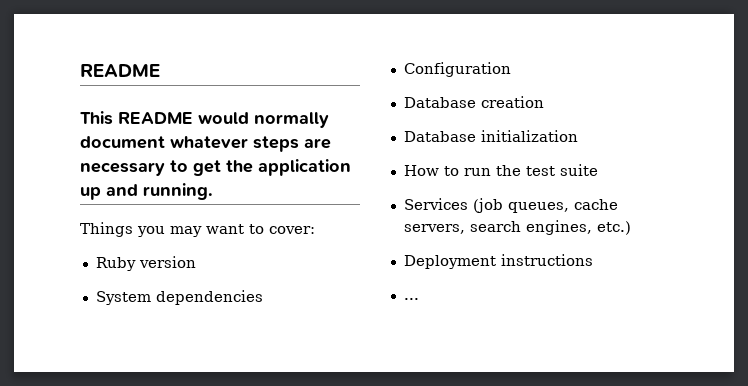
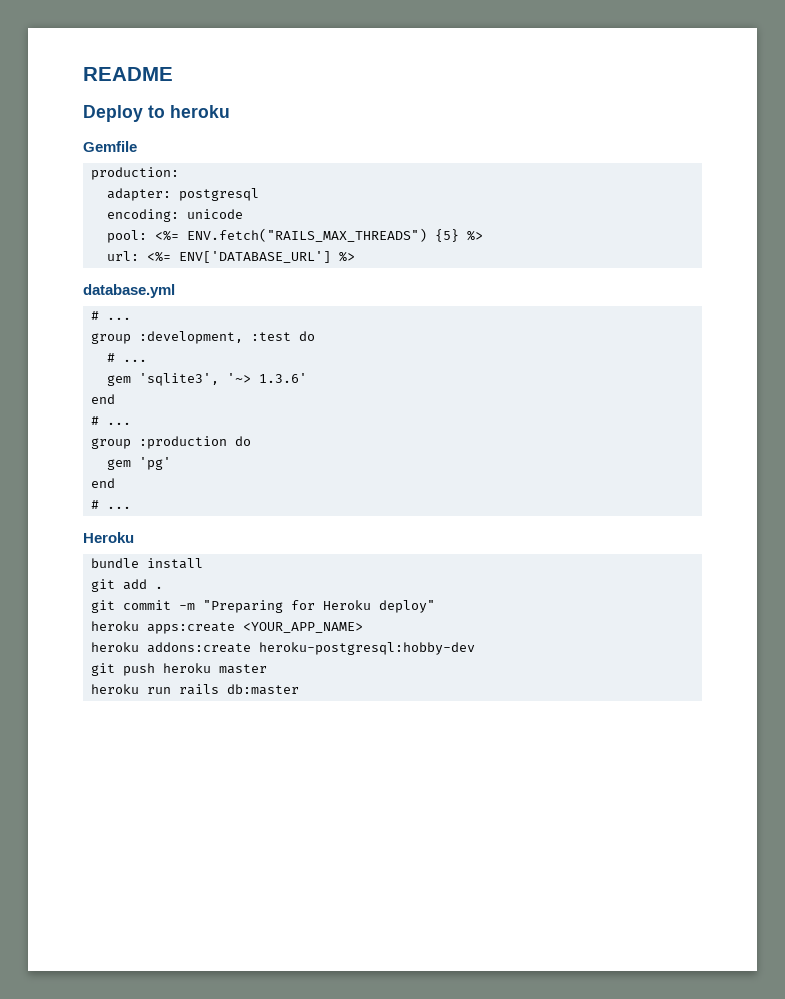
- This README would normally document whatever steps are necessary to get the application up and running.
- Things you may want to cover:
- Ruby version
- System dependencies
- Configuration
- Database creation
- Database initialization
- How to run the test suite
- Services (job queues, cache servers, search engines, etc.)
- Deployment instructions
- ...
+ Deploy to heroku
+ Gemfile
+ production:
+ adapter: postgresql
+ encoding: unicode
+ pool: <%= ENV.fetch("RAILS_MAX_THREADS") {5} %>
+ url: <%= ENV['DATABASE_URL'] %>
+ database.yml
+ # ...
+ group :development, :test do
+ # ...
+ gem 'sqlite3', '~> 1.3.6'
+ end
+ # ...
+ group :production do
+ gem 'pg'
+ end
+ # ...
+ Heroku
+ bundle install
+ git add .
+ git commit -m "Preparing for Heroku deploy"
+ heroku apps:create <YOUR_APP_NAME>
+ heroku addons:create heroku-postgresql:hobby-dev
+ git push heroku master
+ heroku run rails db:master

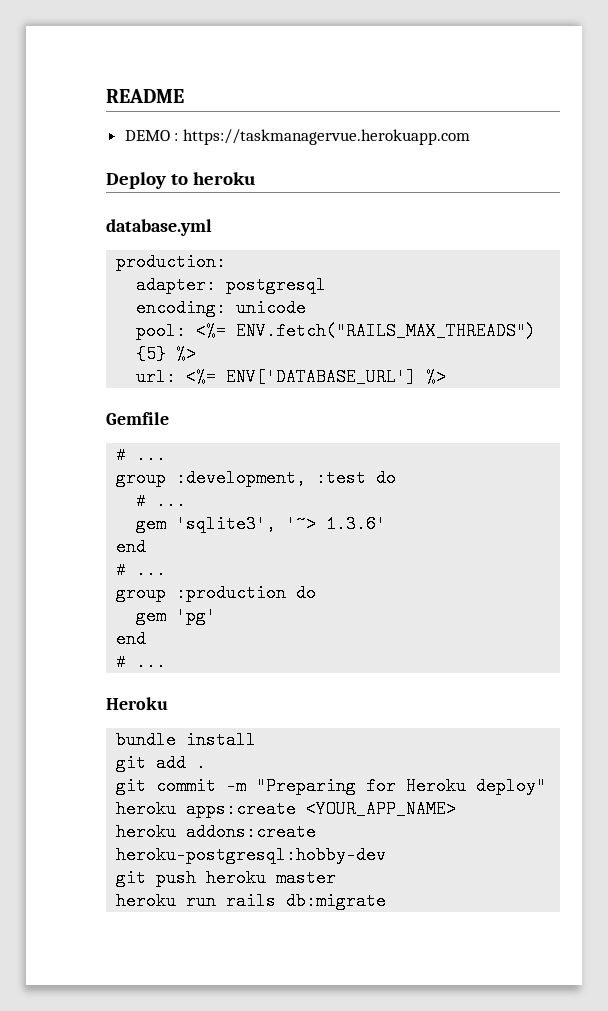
+ DEMO : https://taskmanagervue.herokuapp.com
- Gemfile
+ database.yml
- database.yml
+ Gemfile
- heroku run rails db:master
+ heroku run rails db:migrate

